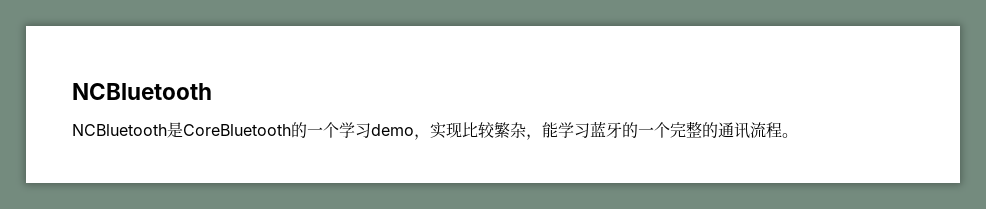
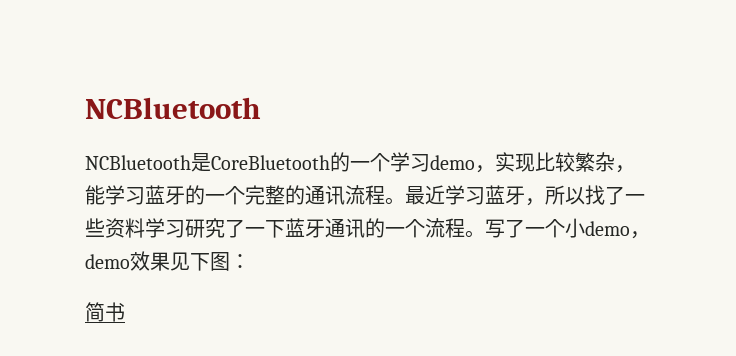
+ 最近学习蓝牙，所以找了一些资料学习研究了一下蓝牙通讯的一个流程。写了一个小demo，demo效果见下图：
+ 简书

